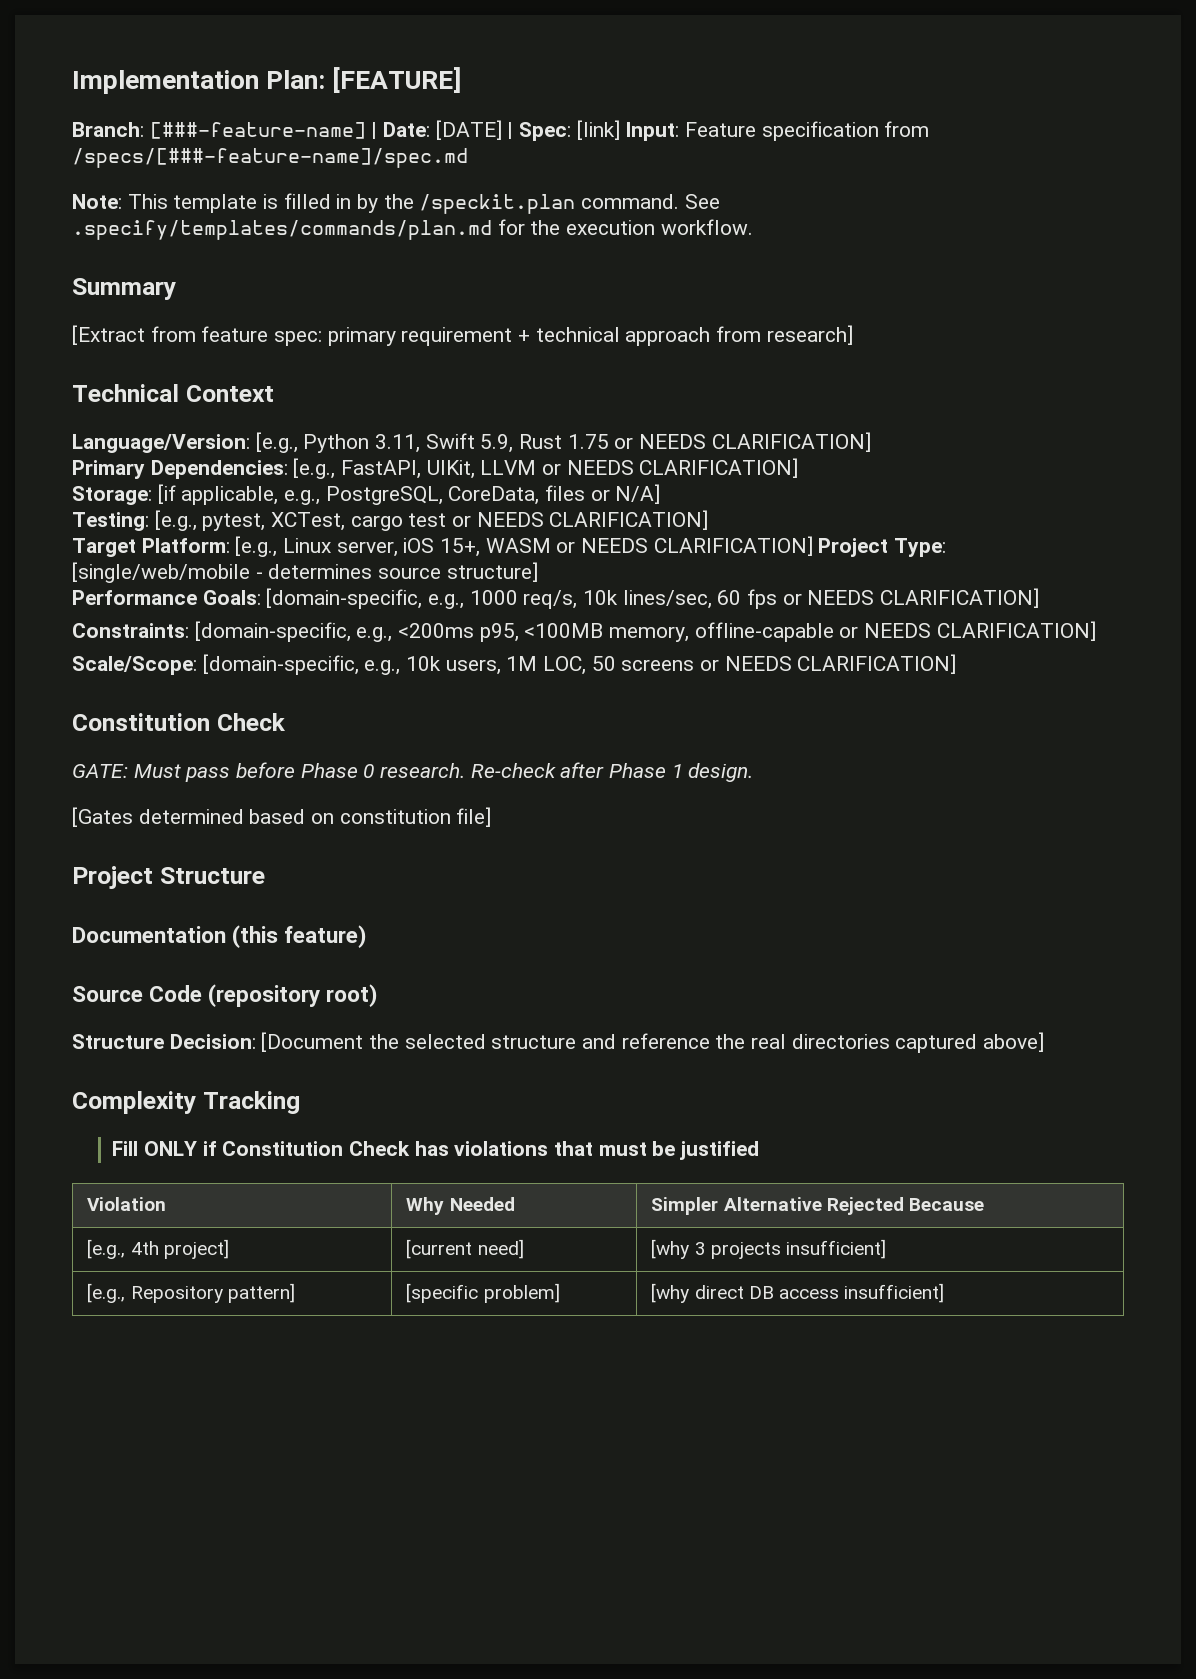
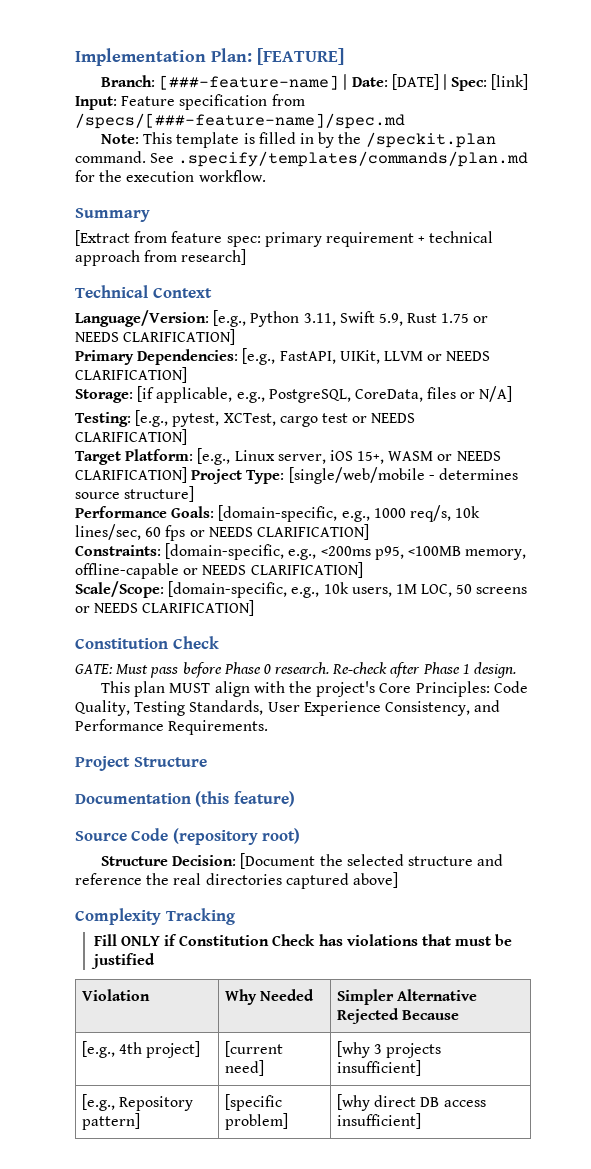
- [Gates determined based on constitution file]
+ This plan MUST align with the project's Core Principles: Code Quality, Testing Standards, User Experience Consistency, and Performance Requirements.

